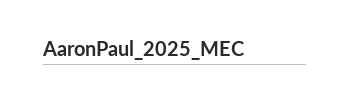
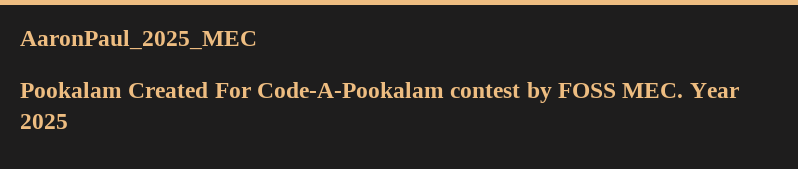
+ Pookalam Created For Code-A-Pookalam contest by FOSS MEC. Year 2025

